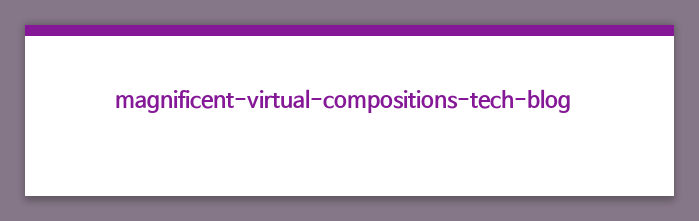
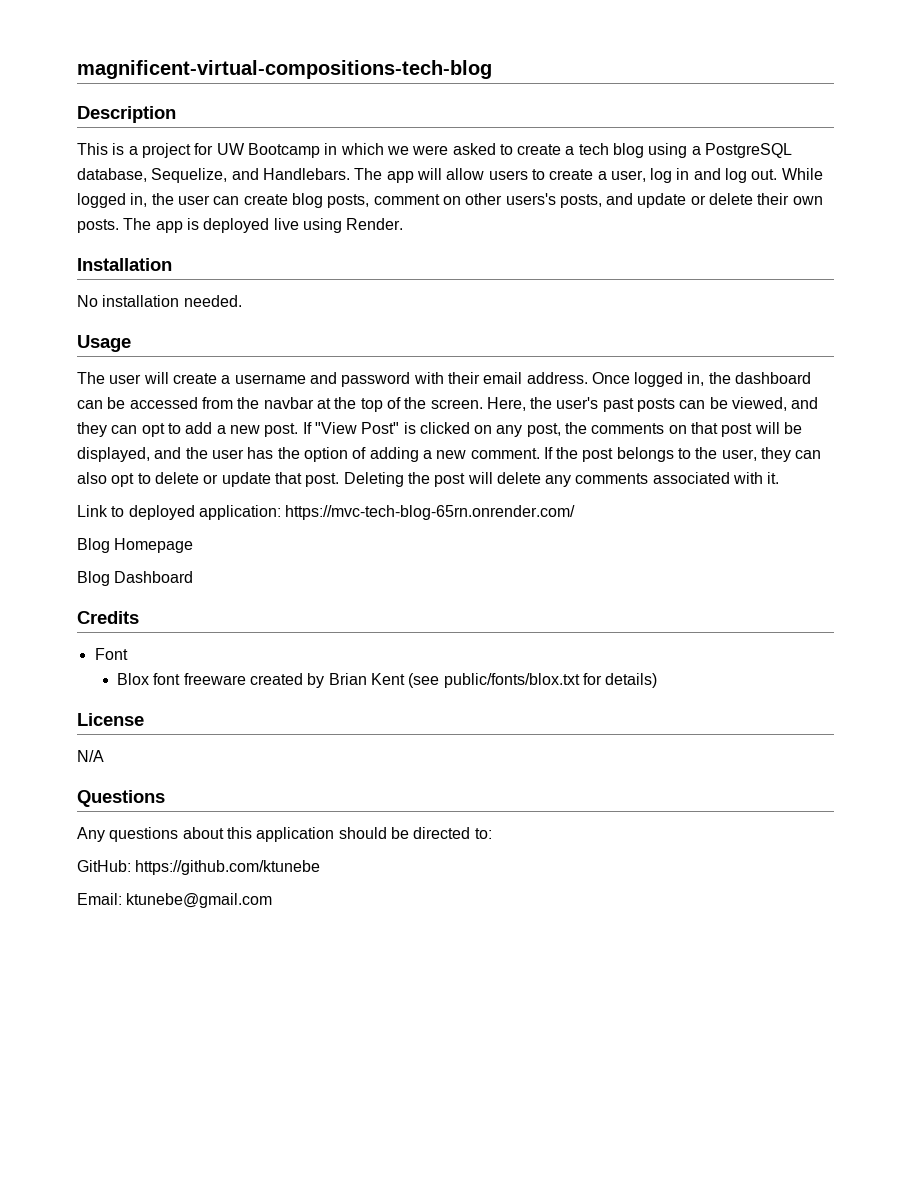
+ Description
+ This is a project for UW Bootcamp in which we were asked to create a tech blog using a PostgreSQL database, Sequelize, and Handlebars. The app will allow users to create a user, log in and log out. While logged in, the user can create blog posts, comment on other users's posts, and update or delete their own posts. The app is deployed live using Render.
+ Installation
+ No installation needed.
+ Usage
+ The user will create a username and password with their email address. Once logged in, the dashboard can be accessed from the navbar at the top of the screen. Here, the user's past posts can be viewed, and they can opt to add a new post. If "View Post" is clicked on any post, the comments on that post will be displayed, and the user has the option of adding a new comment. If the post belongs to the user, they can also opt to delete or update that post. Deleting the post will delete any comments associated with it.
+ Link to deployed application: https://mvc-tech-blog-65rn.onrender.com/
+ Blog Homepage
+ Blog Dashboard
+ Credits
+ Font
+ Blox font freeware created by Brian Kent (see public/fonts/blox.txt for details)
+ License
+ N/A
+ Questions
+ Any questions about this application should be directed to:
+ GitHub: https://github.com/ktunebe
+ Email: ktunebe@gmail.com

